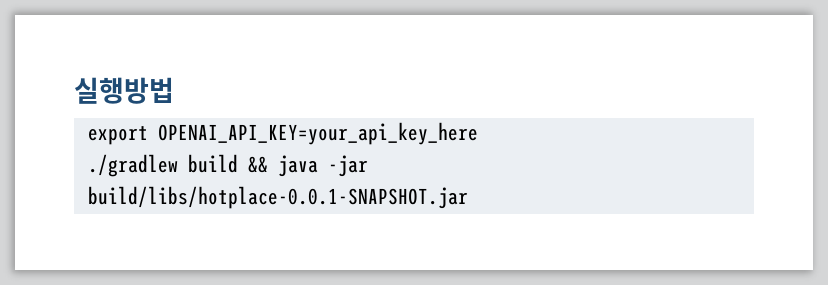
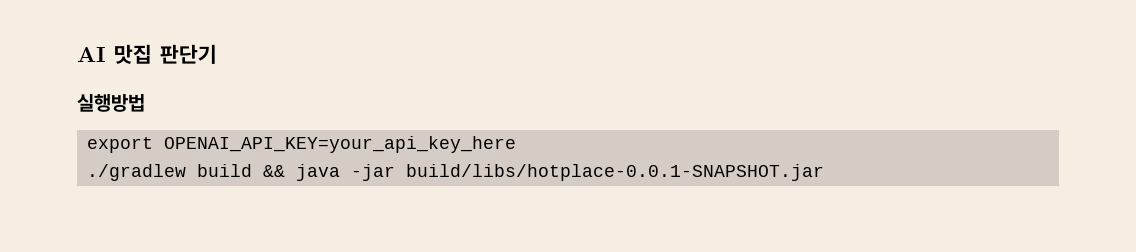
+ AI 맛집 판단기

